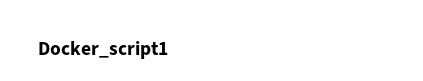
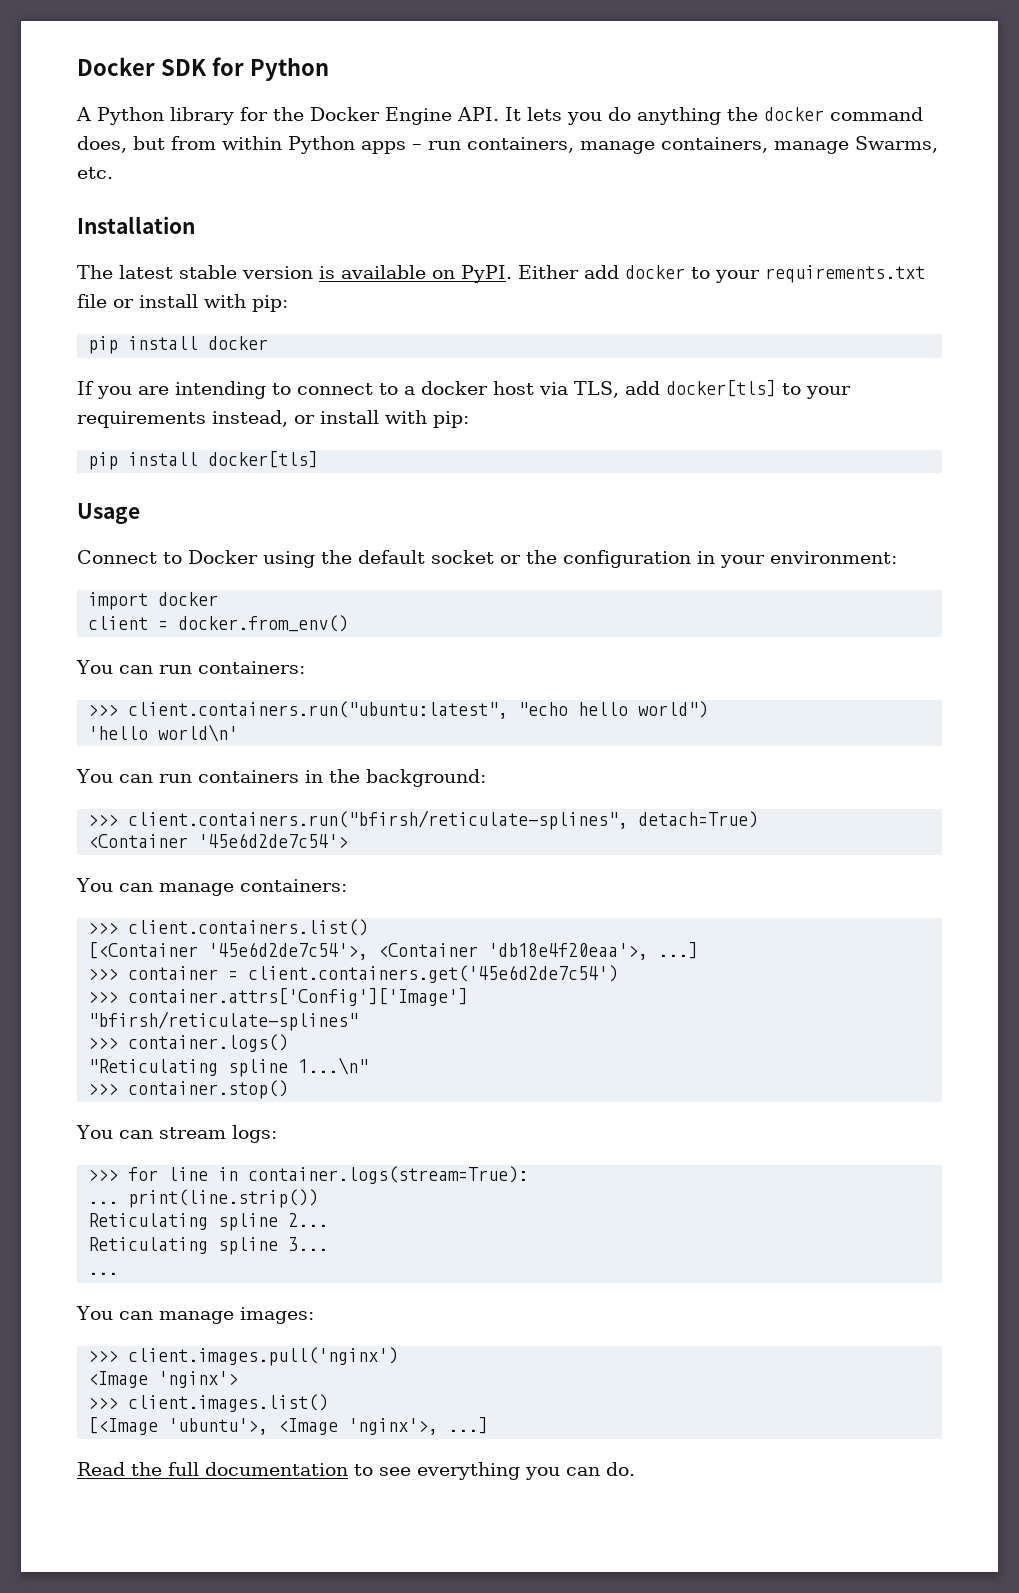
- Docker_script1
+ Docker SDK for Python
+ A Python library for the Docker Engine API. It lets you do anything the docker command does, but from within Python apps – run containers, manage containers, manage Swarms, etc.
+ Installation
+ The latest stable version is available on PyPI. Either add docker to your requirements.txt file or install with pip:
+ pip install docker
+ If you are intending to connect to a docker host via TLS, add docker[tls] to your requirements instead, or install with pip:
+ pip install docker[tls]
+ Usage
+ Connect to Docker using the default socket or the configuration in your environment:
+ import docker
+ client = docker.from_env()
+ You can run containers:
+ >>> client.containers.run("ubuntu:latest", "echo hello world")
+ 'hello world\n'
+ You can run containers in the background:
+ >>> client.containers.run("bfirsh/reticulate-splines", detach=True)
+ <Container '45e6d2de7c54'>
+ You can manage containers:
+ >>> client.containers.list()
+ [<Container '45e6d2de7c54'>, <Container 'db18e4f20eaa'>, ...]
+ >>> container = client.containers.get('45e6d2de7c54')
+ >>> container.attrs['Config']['Image']
+ "bfirsh/reticulate-splines"
+ >>> container.logs()
+ "Reticulating spline 1...\n"
+ >>> container.stop()
+ You can stream logs:
+ >>> for line in container.logs(stream=True):
+ ... print(line.strip())
+ Reticulating spline 2...
+ Reticulating spline 3...
+ ...
+ You can manage images:
+ >>> client.images.pull('nginx')
+ <Image 'nginx'>
+ >>> client.images.list()
+ [<Image 'ubuntu'>, <Image 'nginx'>, ...]
+ Read the full documentation to see everything you can do.

